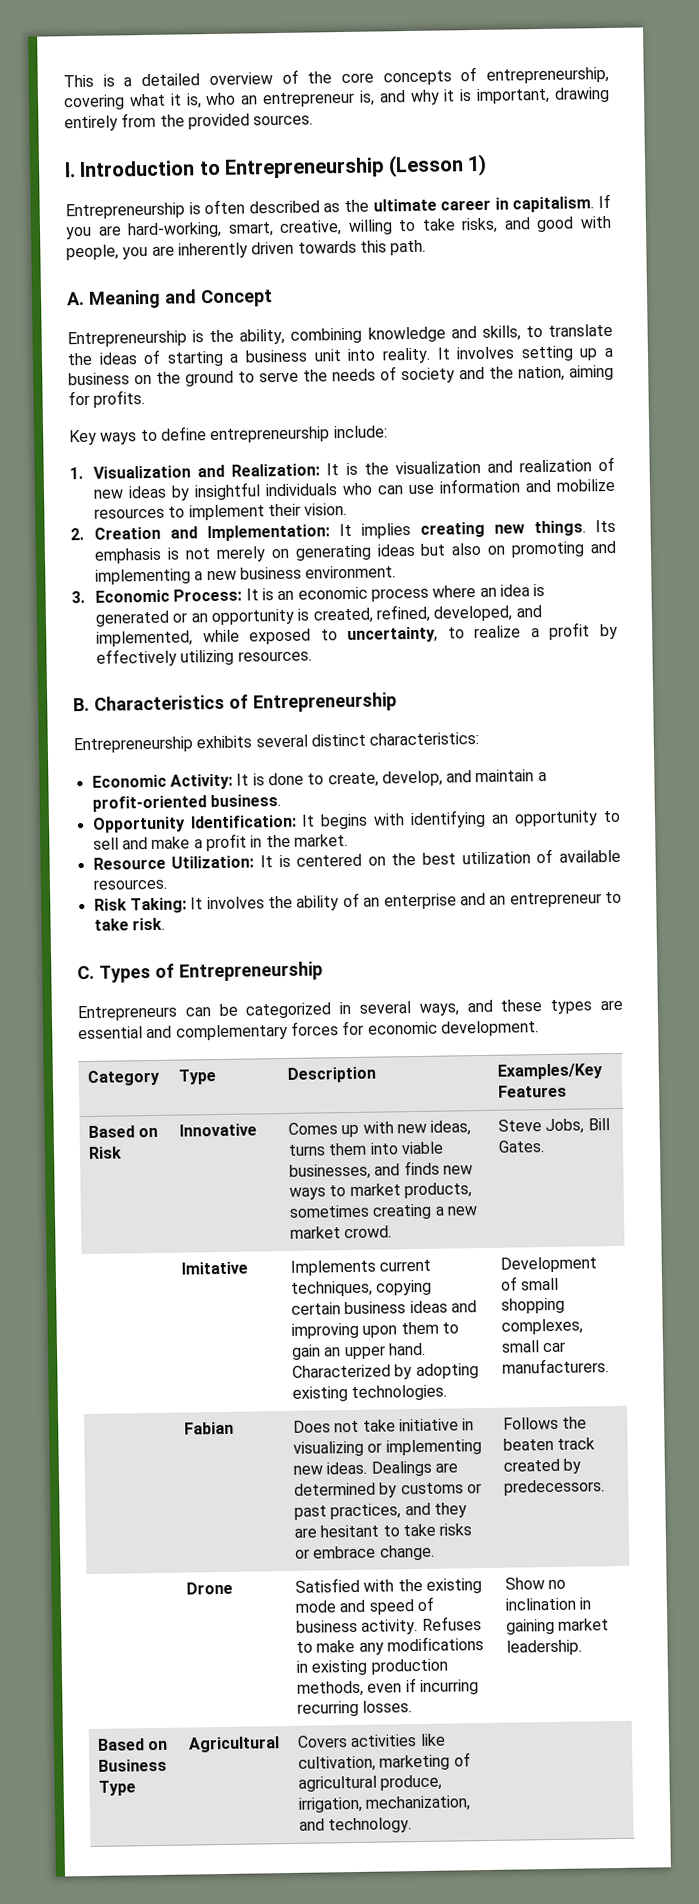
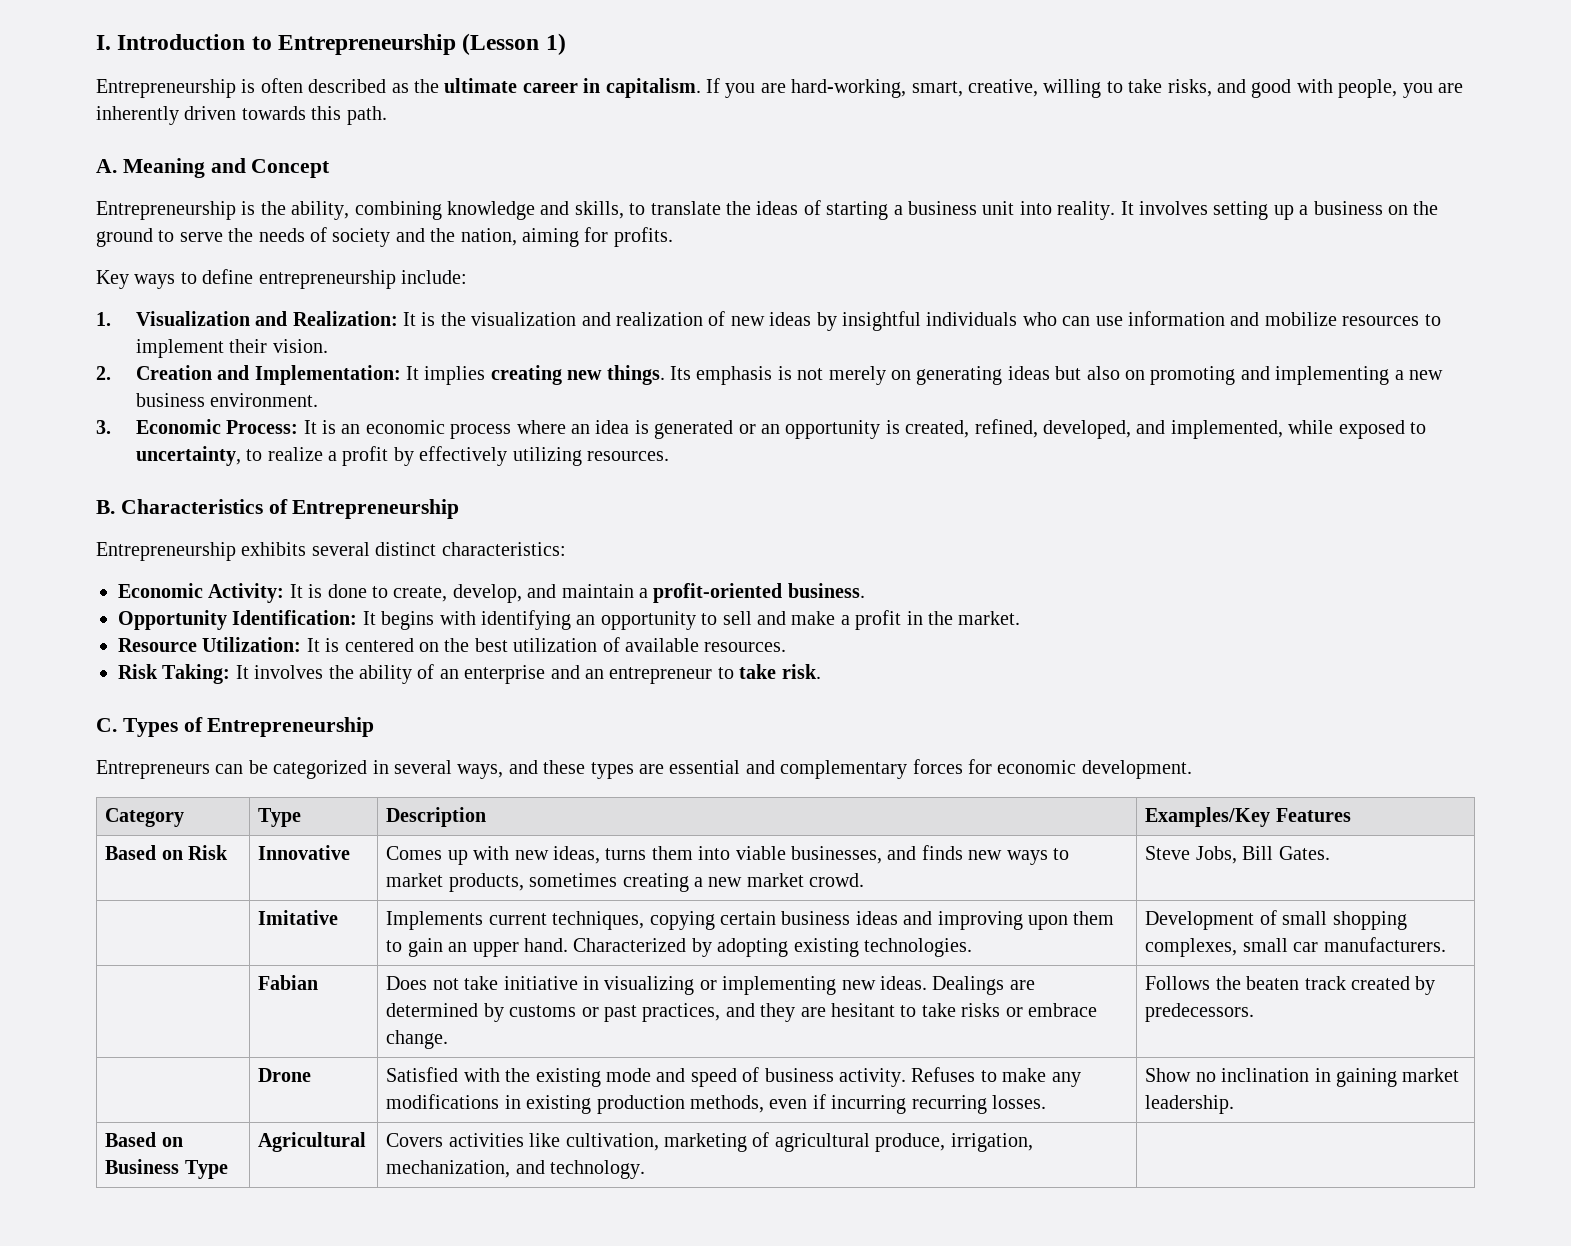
- This is a detailed overview of the core concepts of entrepreneurship, covering what it is, who an entrepreneur is, and why it is important, drawing entirely from the provided sources.

